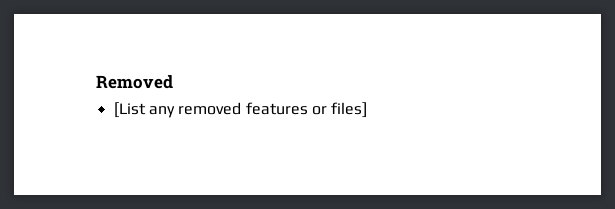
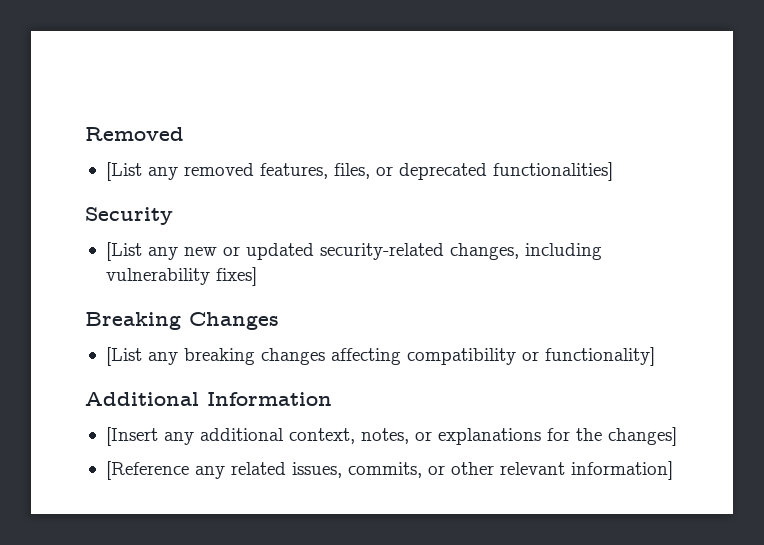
- [List any removed features or files]
+ [List any removed features, files, or deprecated functionalities]
+ Security
+ [List any new or updated security-related changes, including vulnerability fixes]
+ Breaking Changes
+ [List any breaking changes affecting compatibility or functionality]
+ Additional Information
+ [Insert any additional context, notes, or explanations for the changes]
+ [Reference any related issues, commits, or other relevant information]

